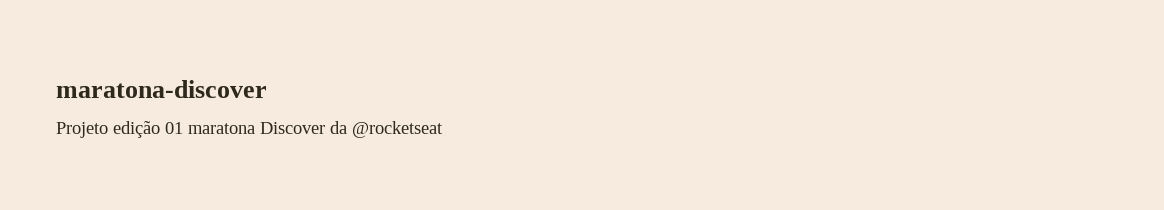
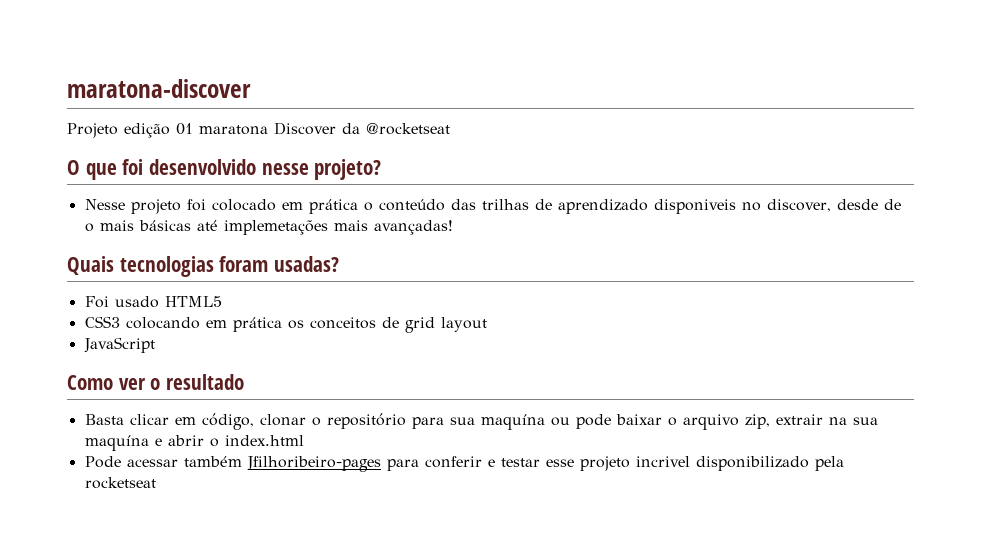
+ O que foi desenvolvido nesse projeto?
+ Nesse projeto foi colocado em prática o conteúdo das trilhas de aprendizado disponiveis no discover, desde de o mais básicas até implemetações mais avançadas!
+ Quais tecnologias foram usadas?
+ Foi usado HTML5
+ CSS3 colocando em prática os conceitos de grid layout
+ JavaScript
+ Como ver o resultado
+ Basta clicar em código, clonar o repositório para sua maquína ou pode baixar o arquivo zip, extrair na sua maquína e abrir o index.html
+ Pode acessar também Jfilhoribeiro-pages para conferir e testar esse projeto incrivel disponibilizado pela rocketseat

